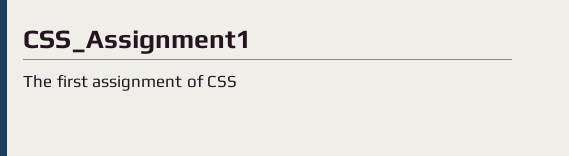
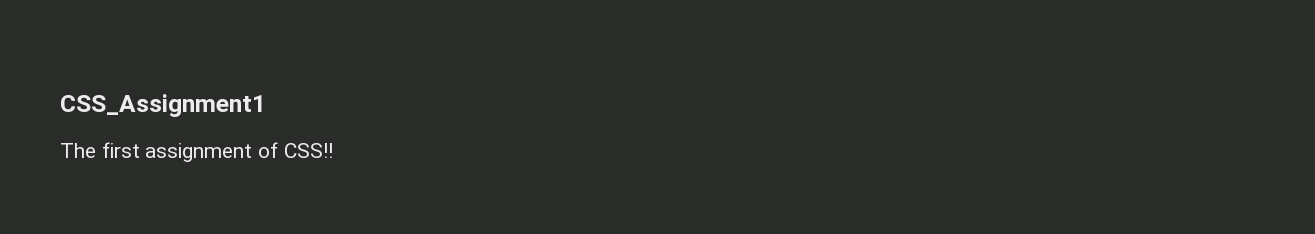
- The first assignment of CSS
+ The first assignment of CSS!!

